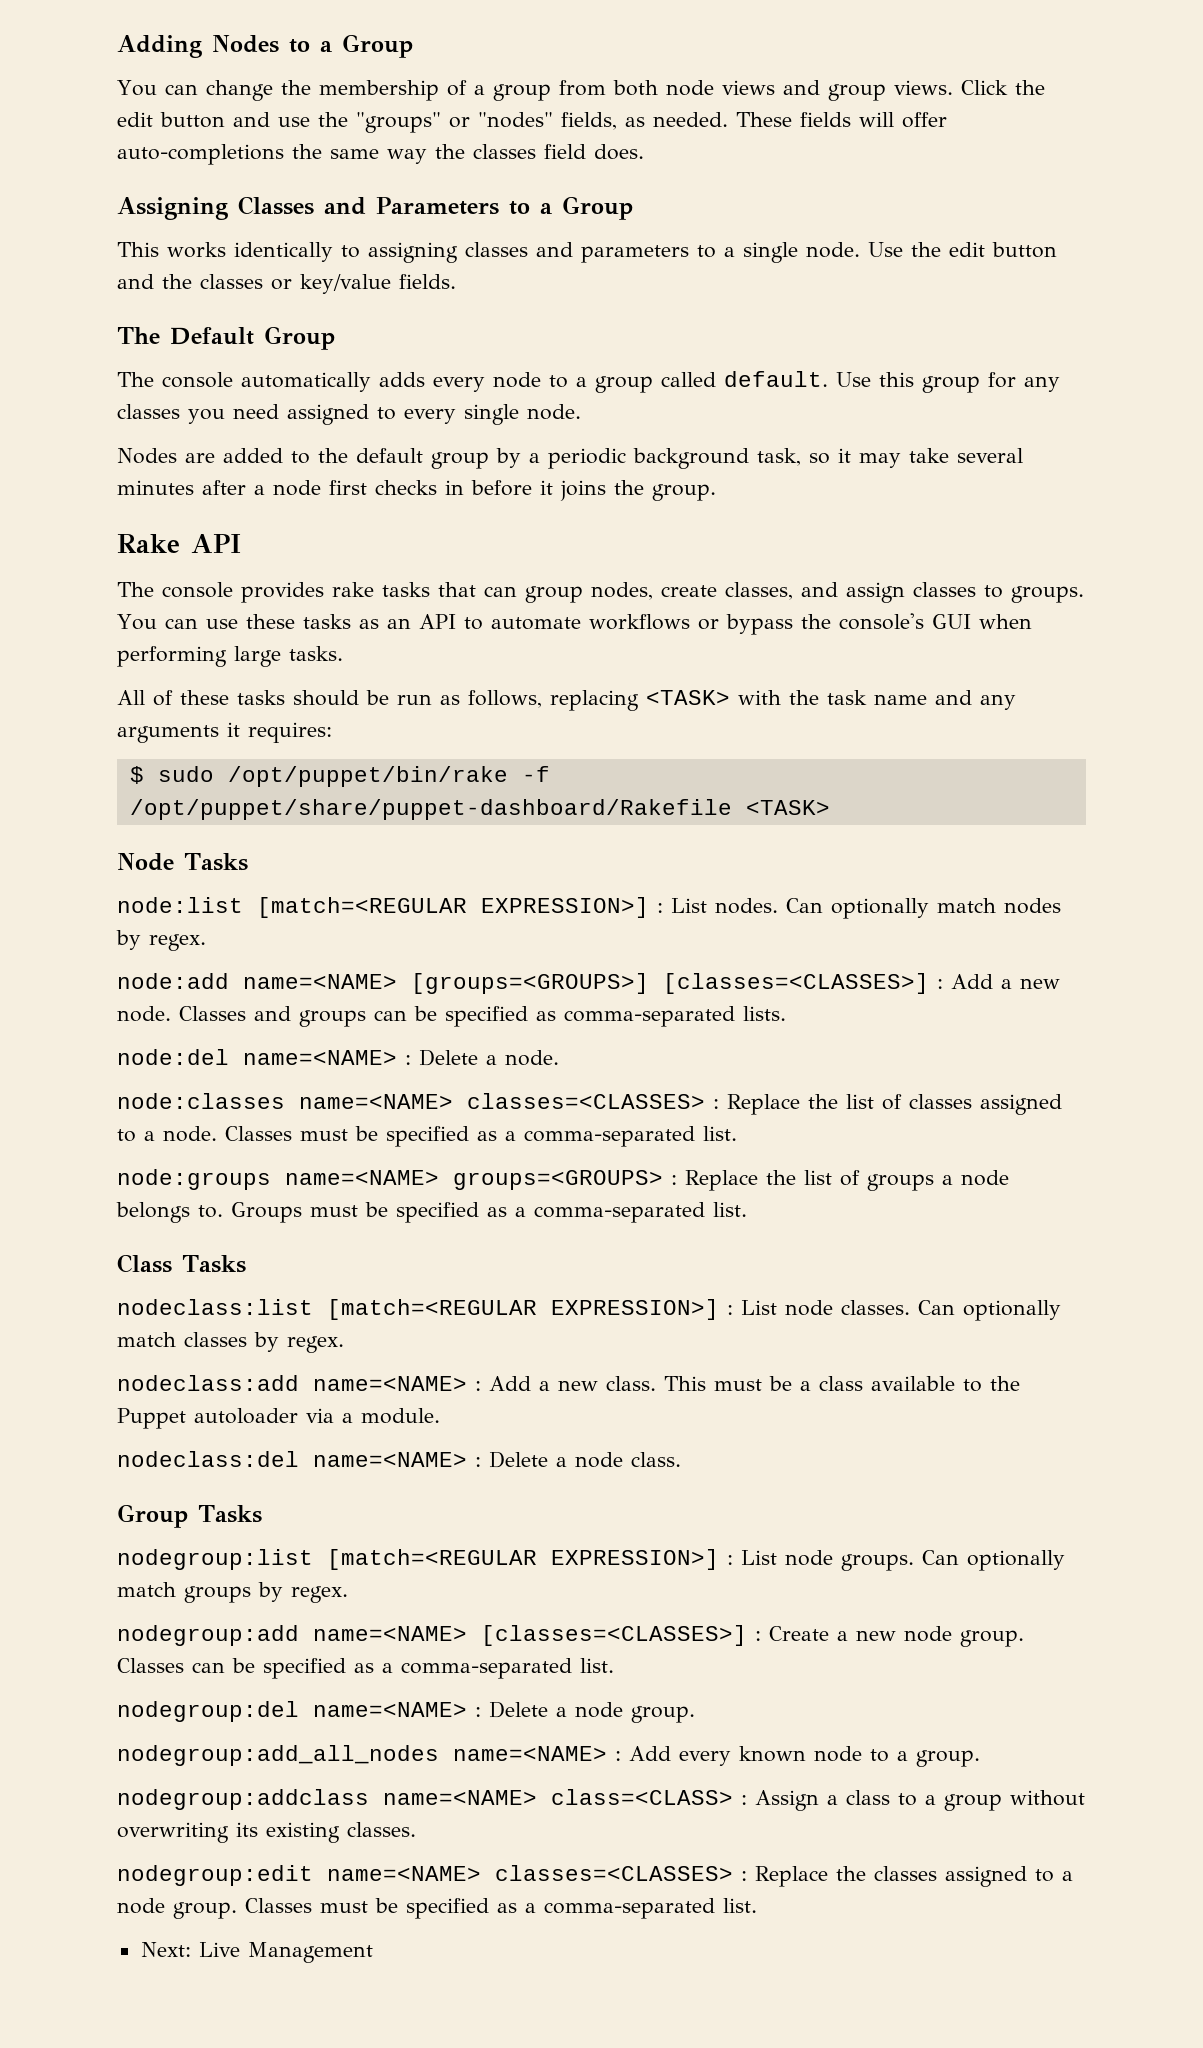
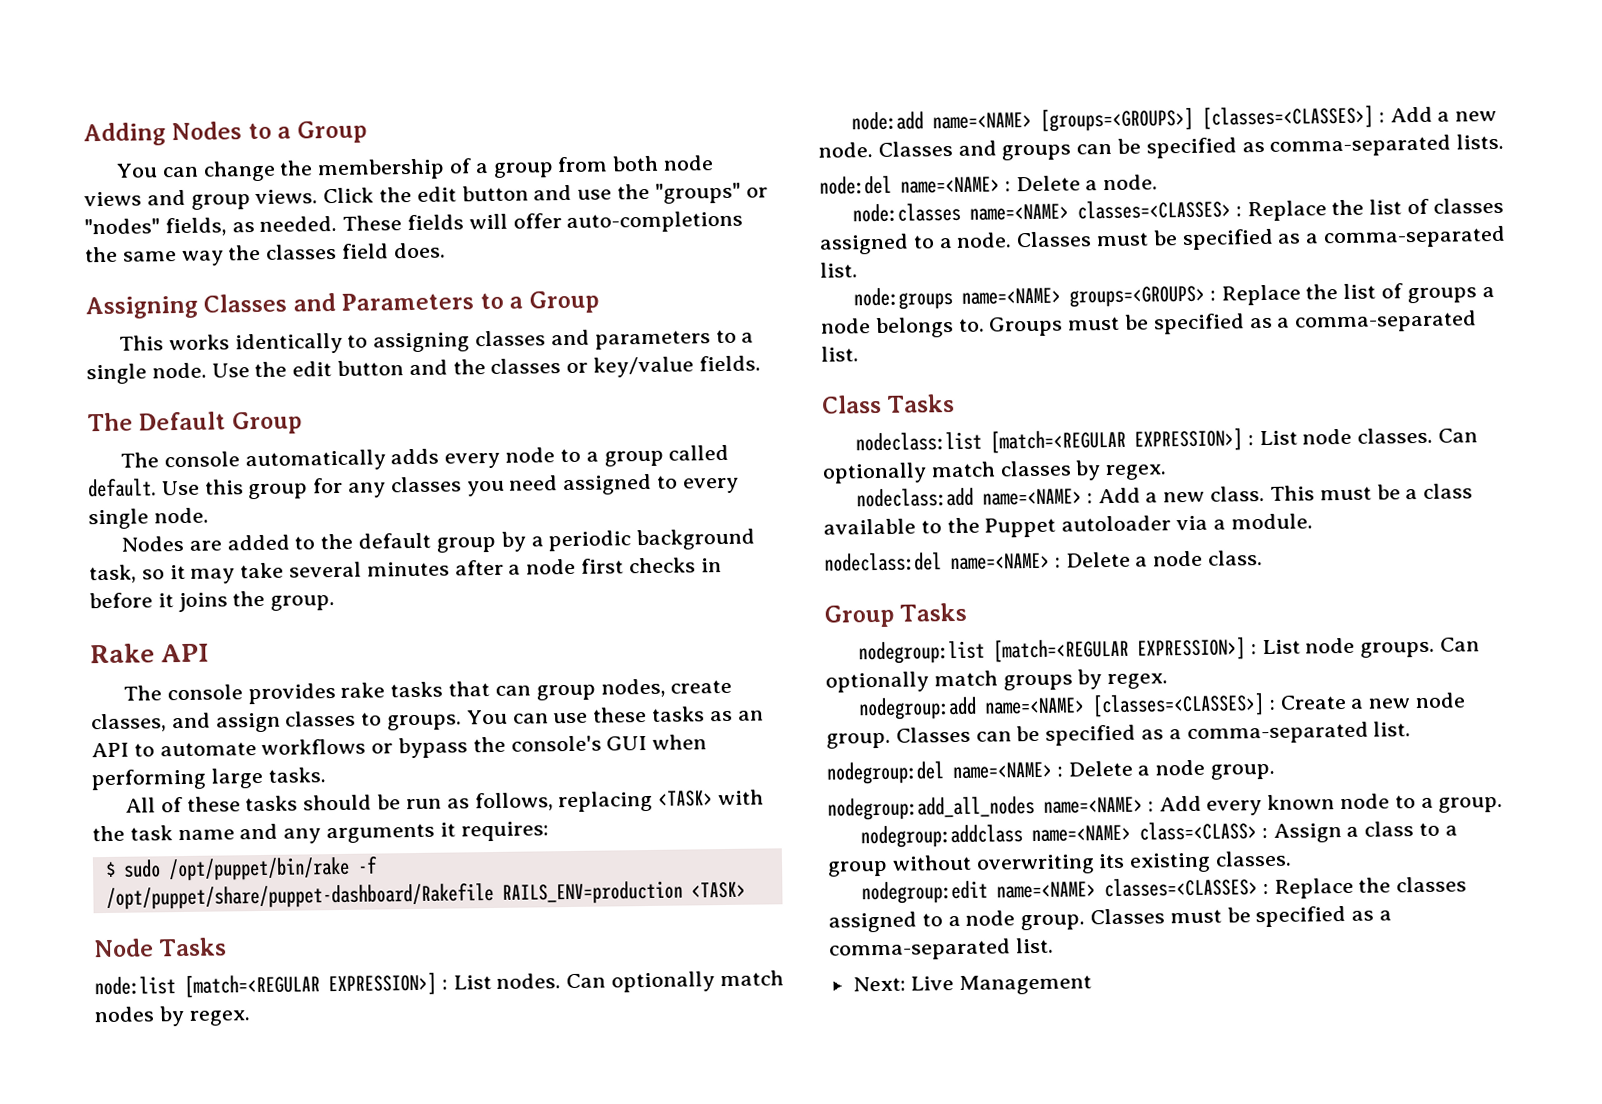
- $ sudo /opt/puppet/bin/rake -f /opt/puppet/share/puppet-dashboard/Rakefile <TASK>
+ $ sudo /opt/puppet/bin/rake -f /opt/puppet/share/puppet-dashboard/Rakefile RAILS_ENV=production <TASK>

